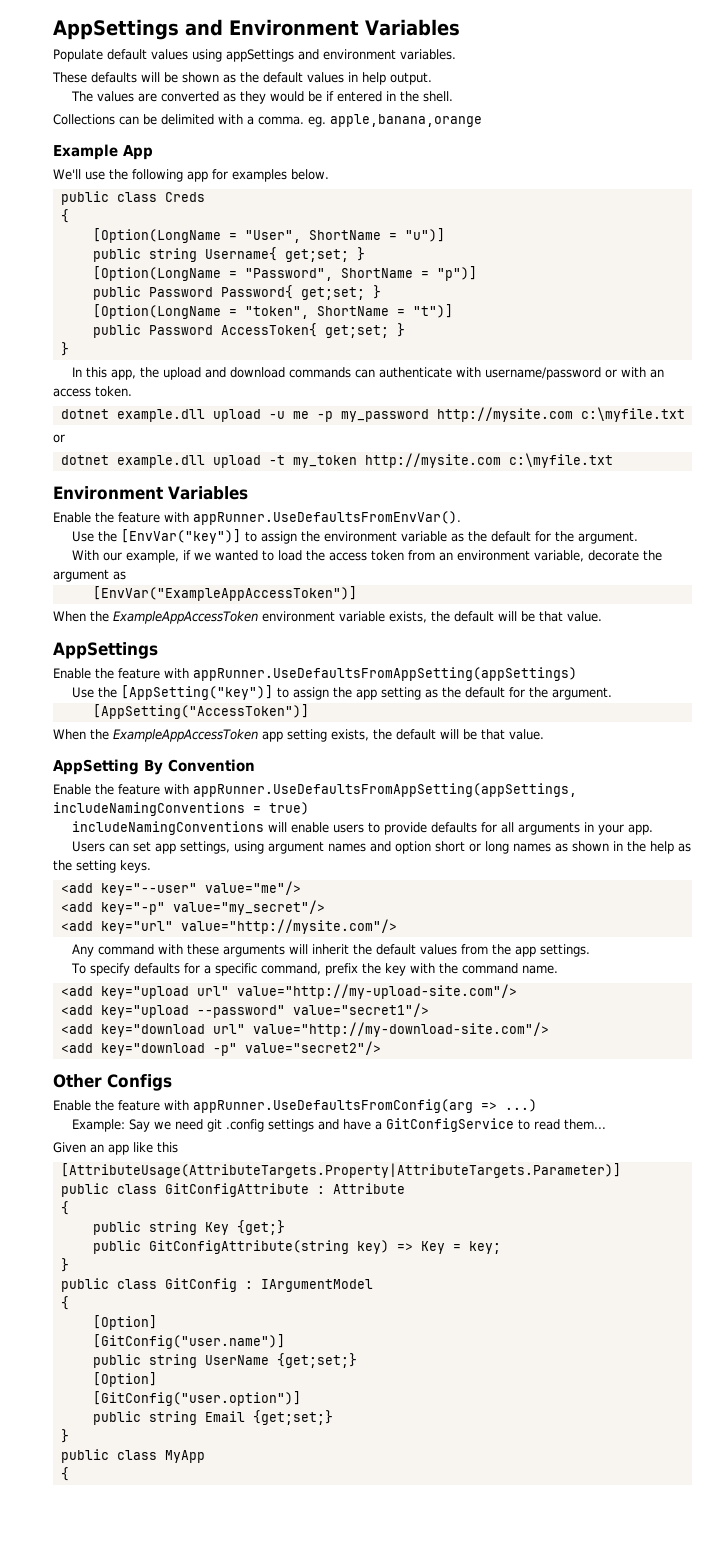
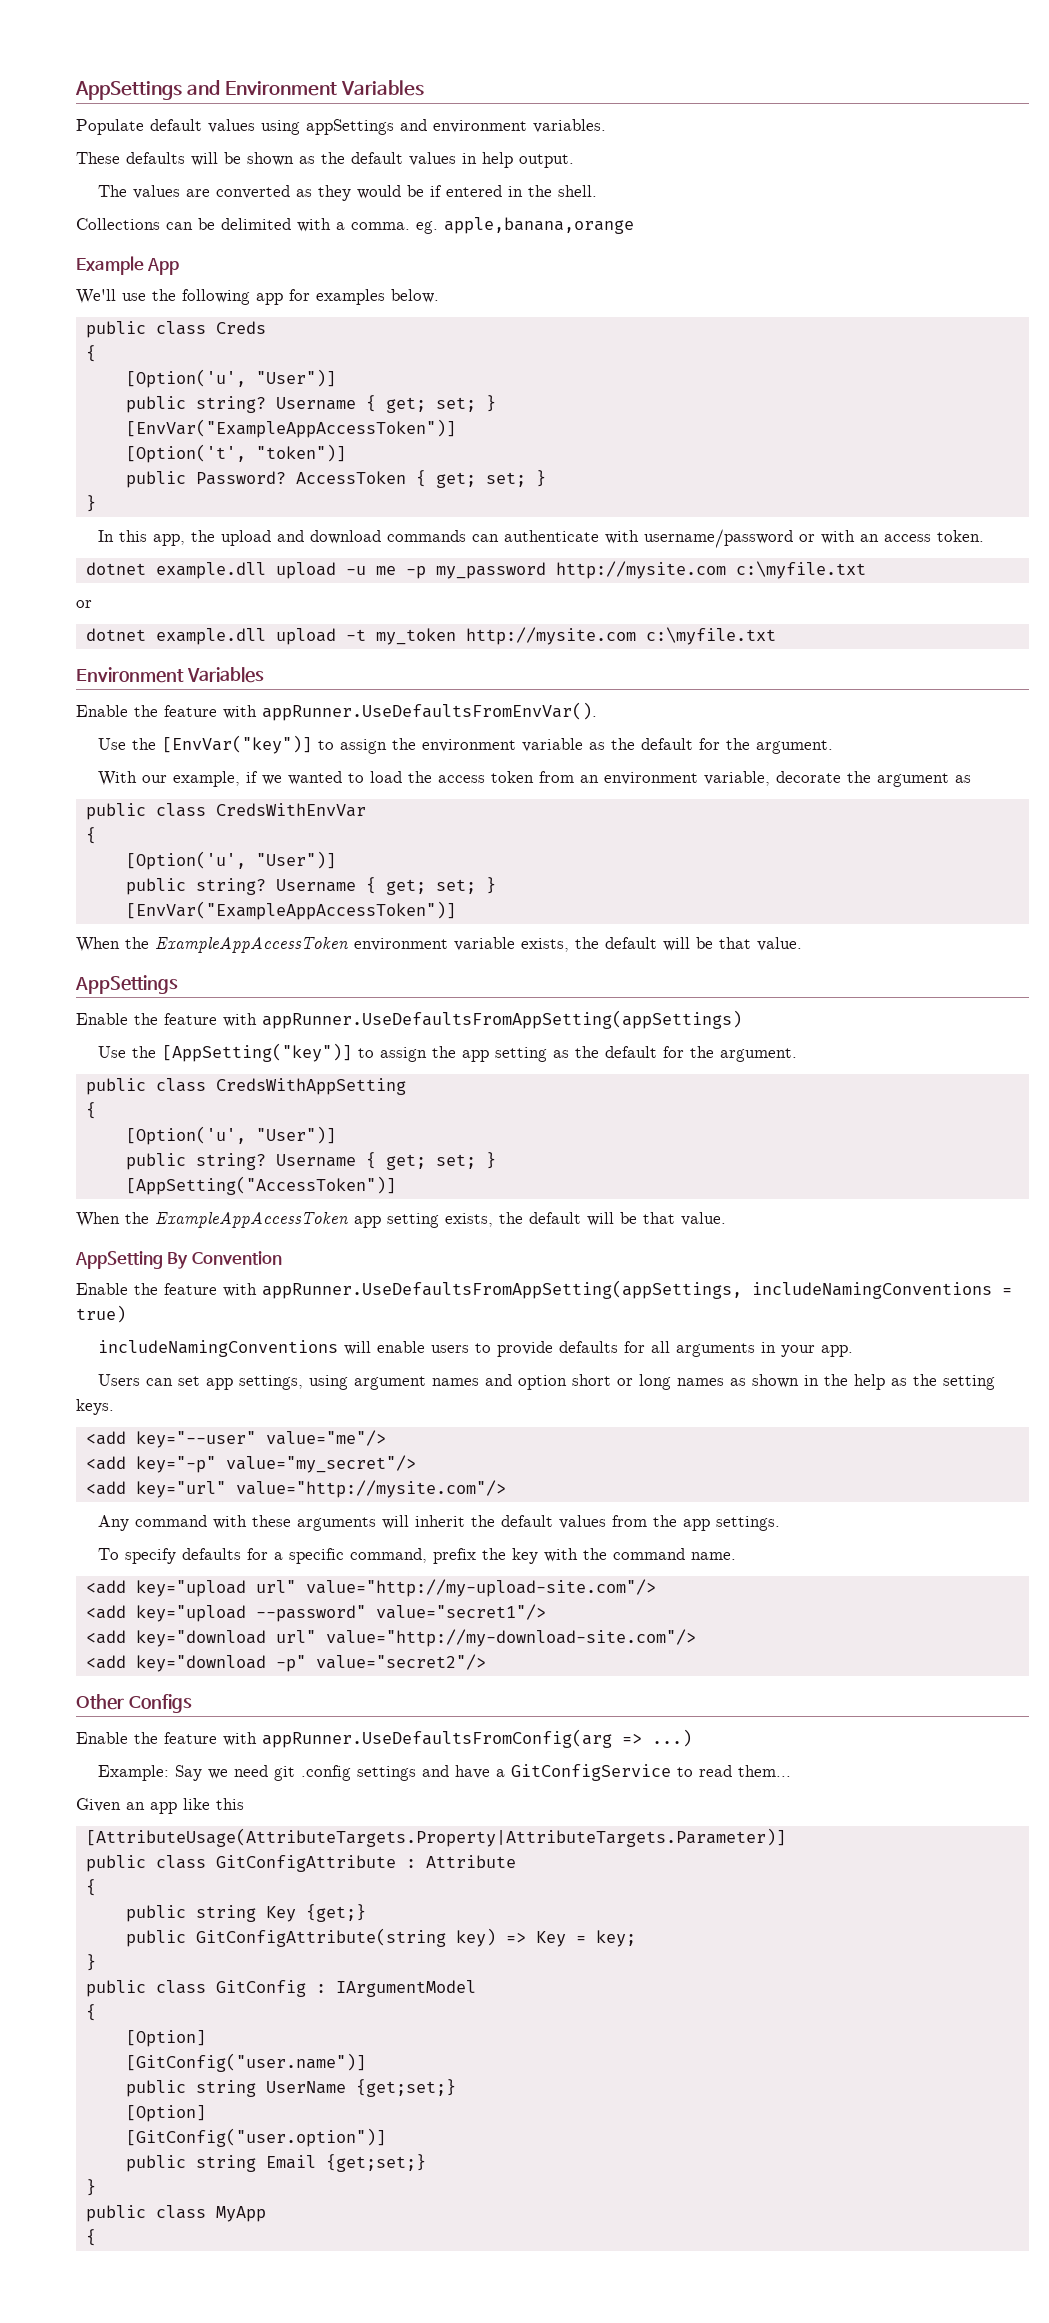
  public class Creds
  {
- [Option(LongName = "User", ShortName = "u")]
- public string Username{ get;set; }
- [Option(LongName = "Password", ShortName = "p")]
- public Password Password{ get;set; }
- [Option(LongName = "token", ShortName = "t")]
- public Password AccessToken{ get;set; }
+ [Option('u', "User")]
+ public string? Username { get; set; }
+ [EnvVar("ExampleAppAccessToken")]
+ [Option('t', "token")]
+ public Password? AccessToken { get; set; }
+ public class CredsWithEnvVar
+ {
+ [Option('u', "User")]
+ public string? Username { get; set; }
+ public class CredsWithAppSetting
+ {
+ [Option('u', "User")]
+ public string? Username { get; set; }

